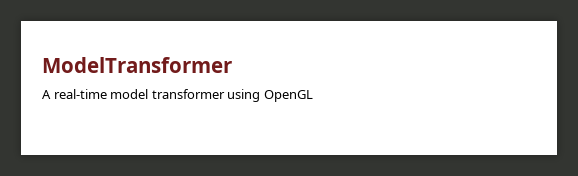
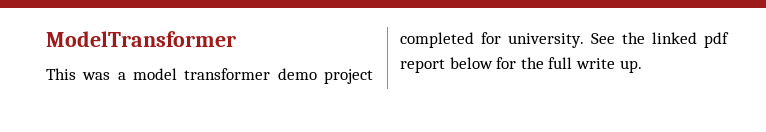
- A real-time model transformer using OpenGL
+ This was a model transformer demo project completed for university. See the linked pdf report below for the full write up.

